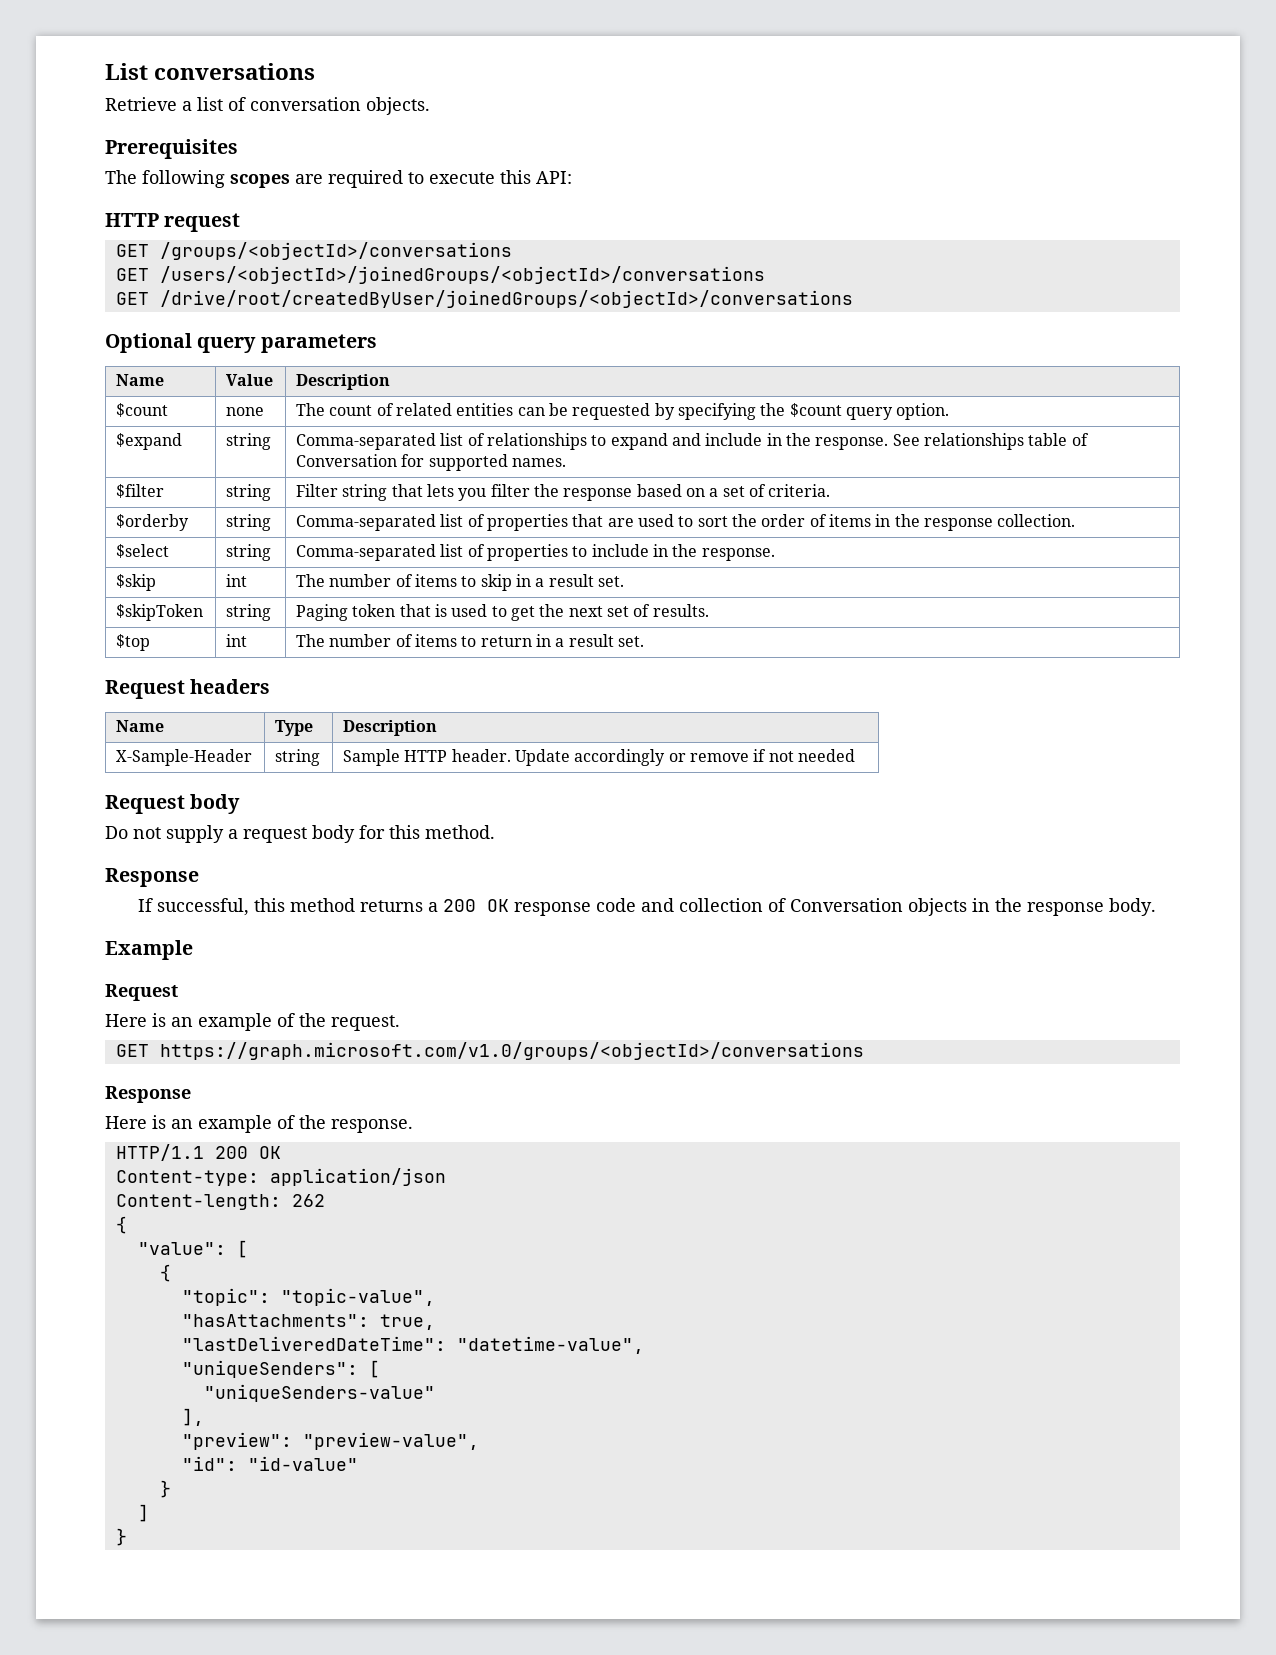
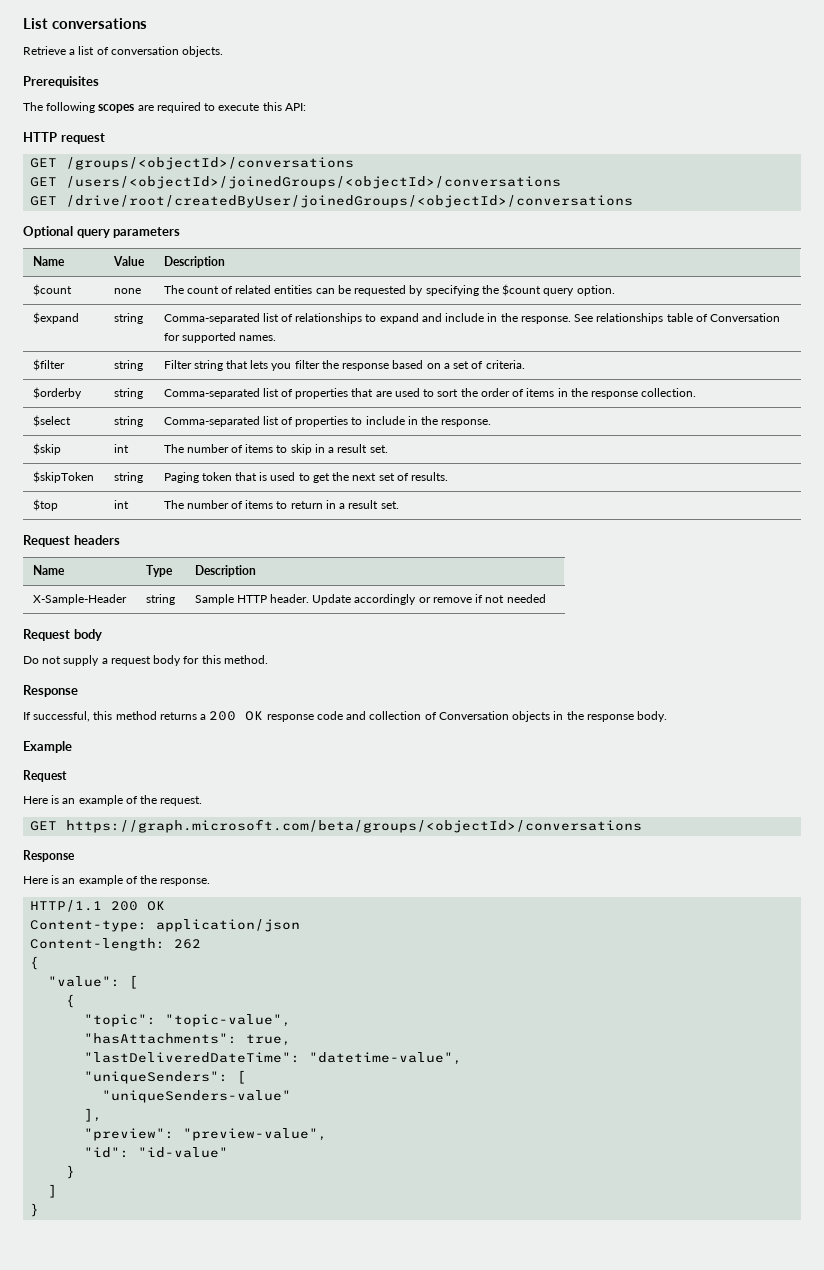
- GET https://graph.microsoft.com/v1.0/groups/<objectId>/conversations
+ GET https://graph.microsoft.com/beta/groups/<objectId>/conversations

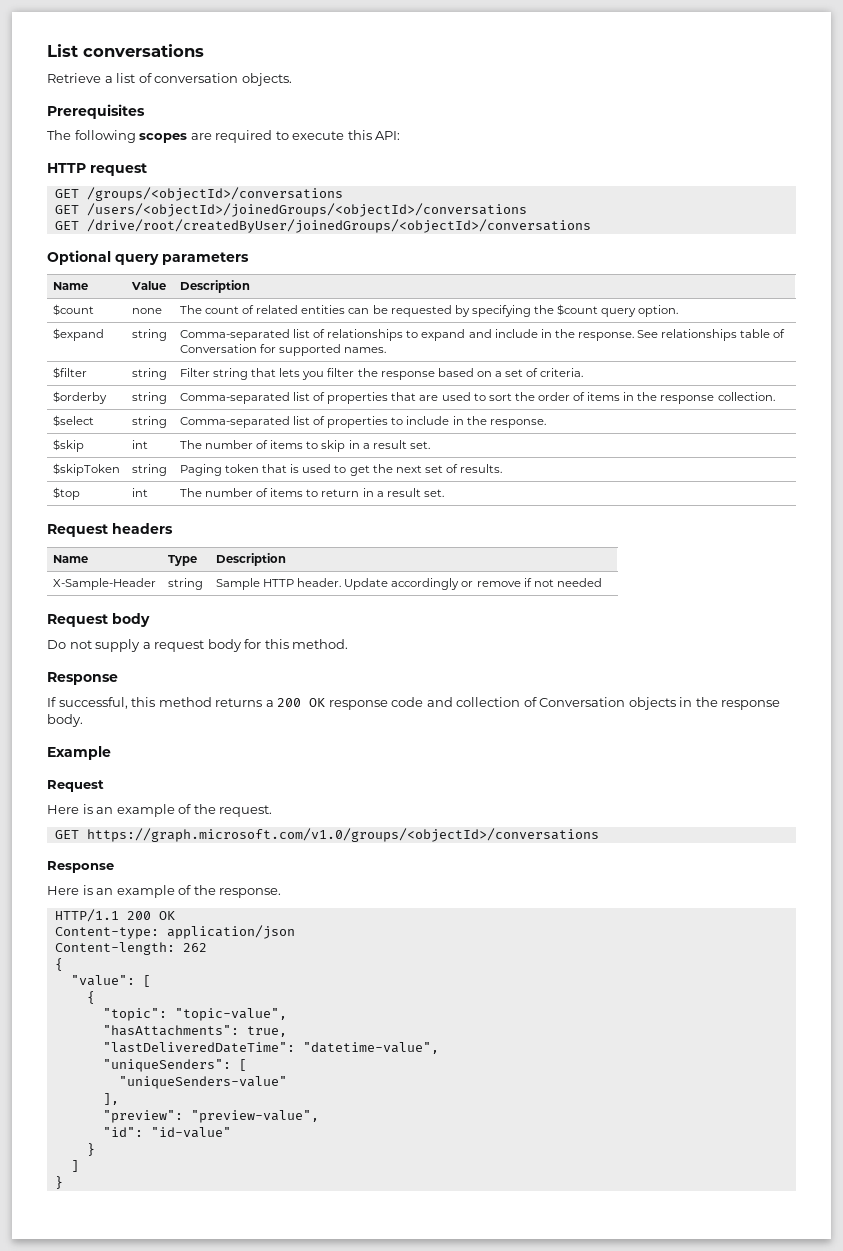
- GET https://graph.microsoft.com/beta/groups/<objectId>/conversations
+ GET https://graph.microsoft.com/v1.0/groups/<objectId>/conversations

